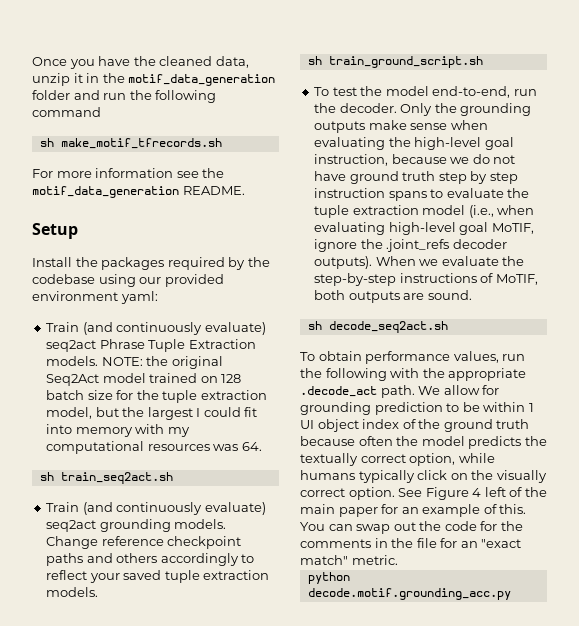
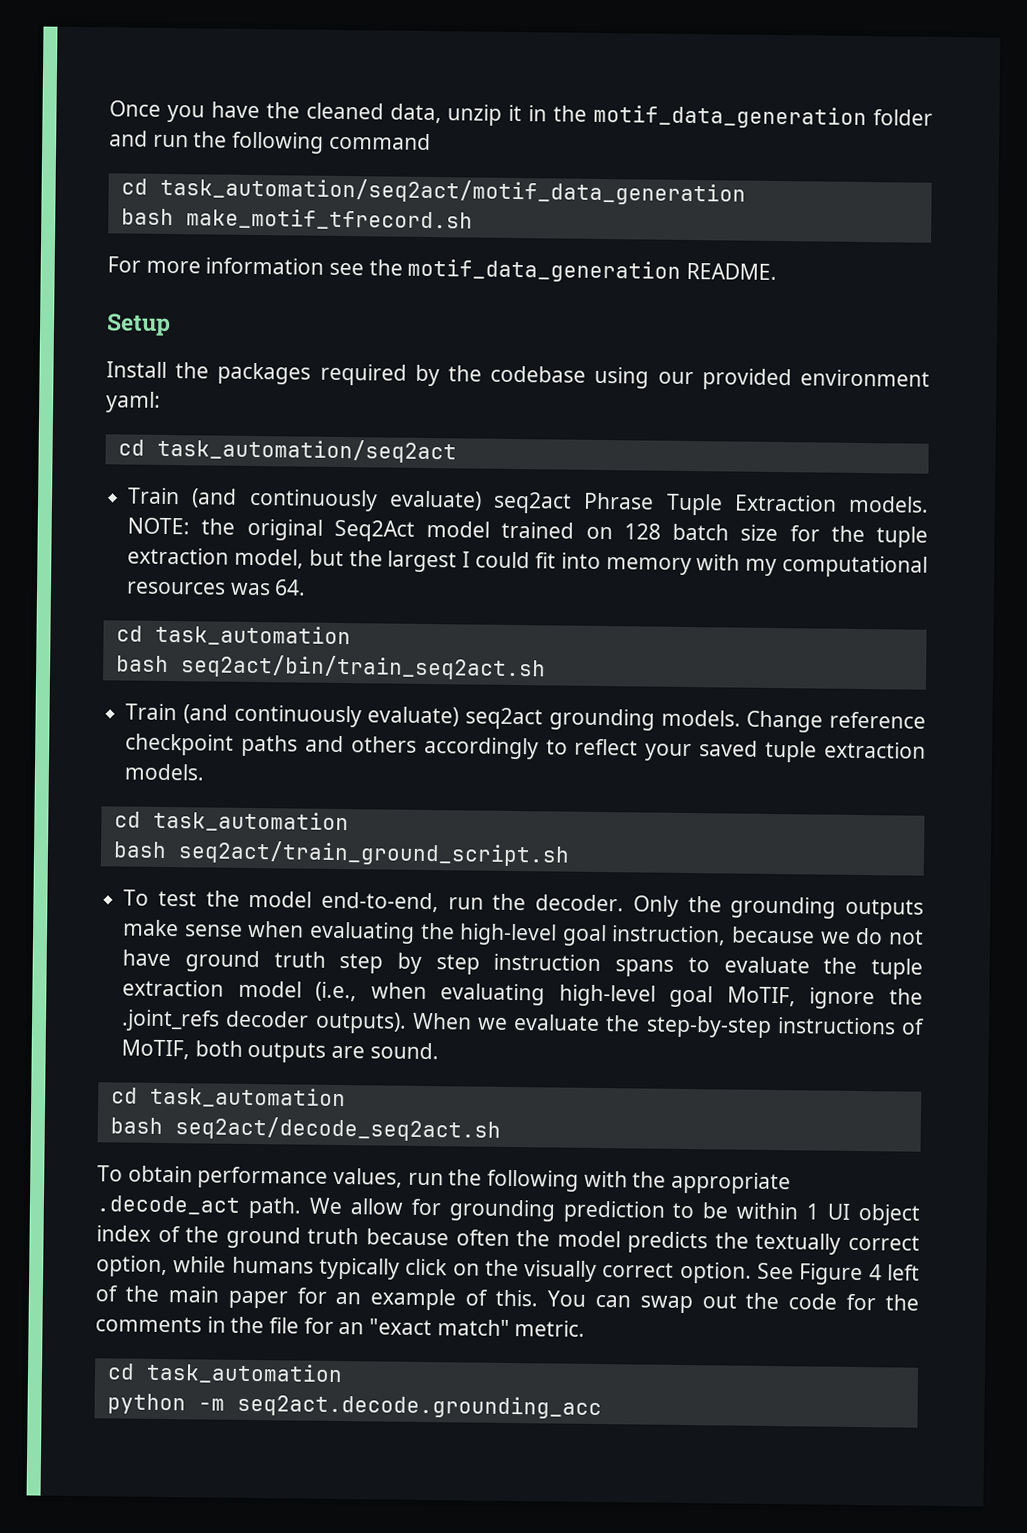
- sh make_motif_tfrecords.sh
+ cd task_automation/seq2act/motif_data_generation
+ bash make_motif_tfrecord.sh
+ cd task_automation/seq2act
  NOTE: the original Seq2Act model trained on 128 batch size for the tuple extraction model, but the largest I could fit into memory with my computational resources was 64.
- sh train_seq2act.sh
+ cd task_automation
+ bash seq2act/bin/train_seq2act.sh
  Change reference checkpoint paths and others accordingly to reflect your saved tuple extraction models.
- sh train_ground_script.sh
+ cd task_automation
+ bash seq2act/train_ground_script.sh
  When we evaluate the step-by-step instructions of MoTIF, both outputs are sound.
- sh decode_seq2act.sh
+ cd task_automation
+ bash seq2act/decode_seq2act.sh
  You can swap out the code for the comments in the file for an "exact match" metric.
+ cd task_automation
- python decode.motif.grounding_acc.py
+ python -m seq2act.decode.grounding_acc

